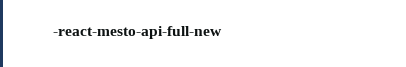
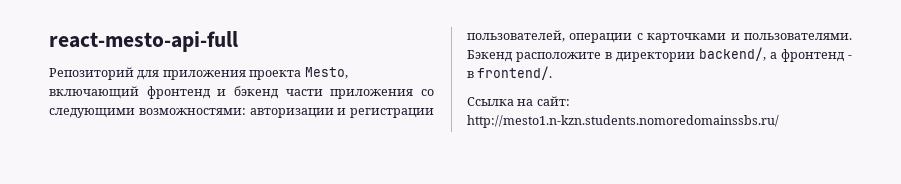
- -react-mesto-api-full-new
+ react-mesto-api-full
+ Репозиторий для приложения проекта Mesto, включающий фронтенд и бэкенд части приложения со следующими возможностями: авторизации и регистрации пользователей, операции с карточками и пользователями. Бэкенд расположите в директории backend/, а фронтенд - в frontend/.
+ Ссылка на сайт: http://mesto1.n-kzn.students.nomoredomainssbs.ru/

